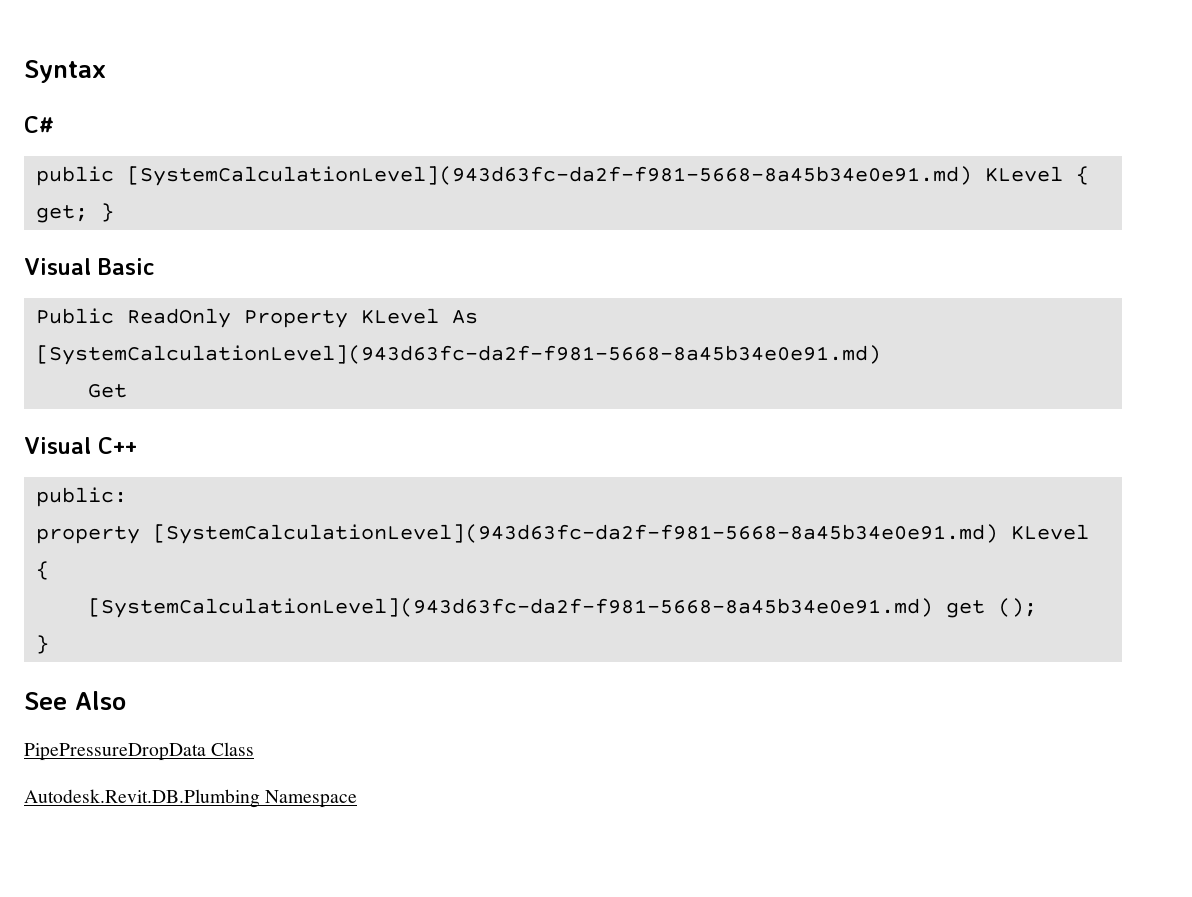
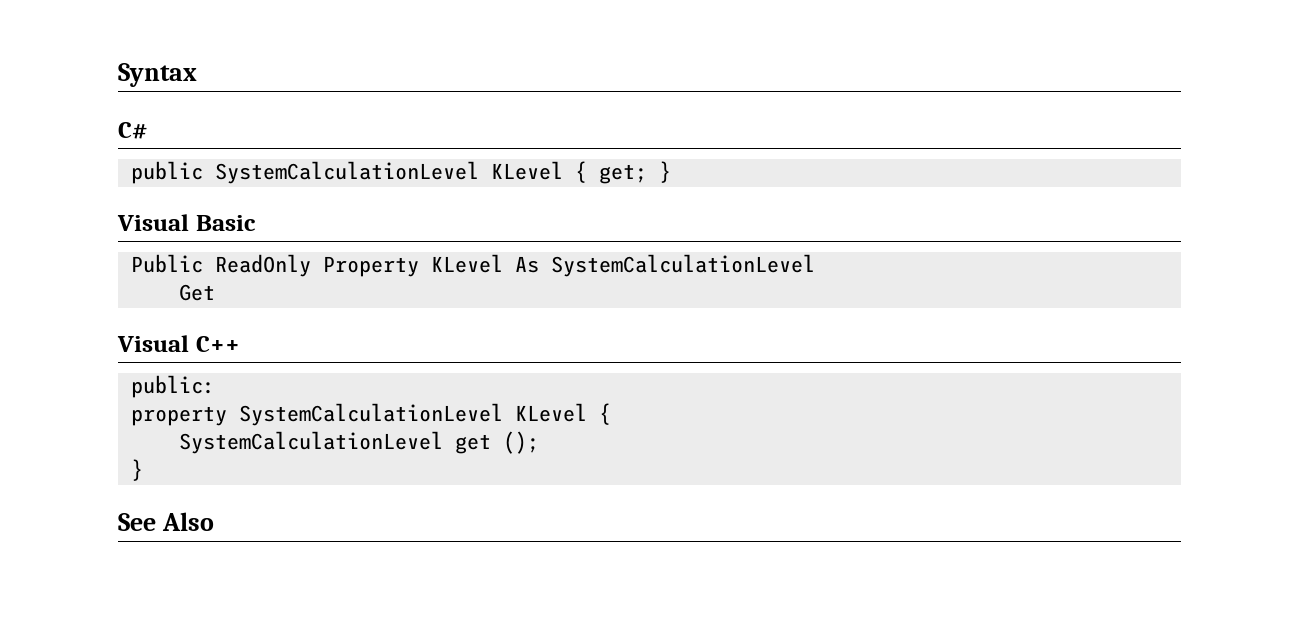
- public [SystemCalculationLevel](943d63fc-da2f-f981-5668-8a45b34e0e91.md) KLevel { get; }
+ public SystemCalculationLevel KLevel { get; }
- Public ReadOnly Property KLevel As [SystemCalculationLevel](943d63fc-da2f-f981-5668-8a45b34e0e91.md)
+ Public ReadOnly Property KLevel As SystemCalculationLevel
- property [SystemCalculationLevel](943d63fc-da2f-f981-5668-8a45b34e0e91.md) KLevel {
+ property SystemCalculationLevel KLevel {
- [SystemCalculationLevel](943d63fc-da2f-f981-5668-8a45b34e0e91.md) get ();
+ SystemCalculationLevel get ();
- PipePressureDropData Class
- Autodesk.Revit.DB.Plumbing Namespace

